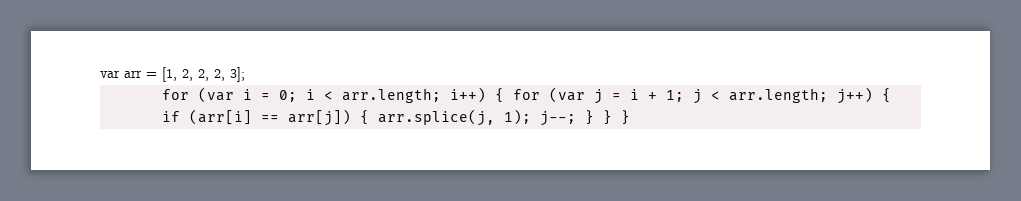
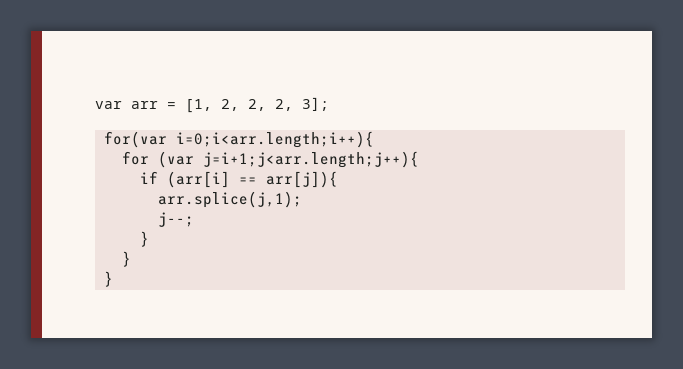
- for (var i = 0; i < arr.length; i++) { for (var j = i + 1; j < arr.length; j++) { if (arr[i] == arr[j]) { arr.splice(j, 1); j--; } } }
+ for(var i=0;i<arr.length;i++){
+ for (var j=i+1;j<arr.length;j++){
+ if (arr[i] == arr[j]){
+ arr.splice(j,1);
+ j--;
+ }
+ }
+ }

